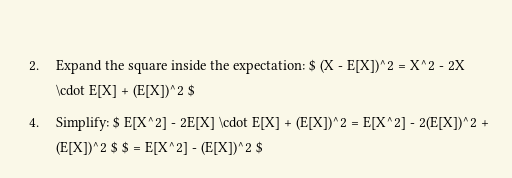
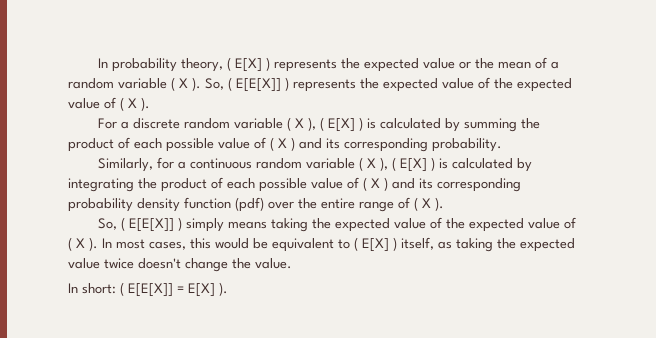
- 2. Expand the square inside the expectation: $ (X - E[X])^2 = X^2 - 2X \cdot E[X] + (E[X])^2 $
- 4. Simplify: $ E[X^2] - 2E[X] \cdot E[X] + (E[X])^2 = E[X^2] - 2(E[X])^2 + (E[X])^2 $ $ = E[X^2] - (E[X])^2 $
+ In probability theory, ( E[X] ) represents the expected value or the mean of a random variable ( X ). So, ( E[E[X]] ) represents the expected value of the expected value of ( X ).
+ For a discrete random variable ( X ), ( E[X] ) is calculated by summing the product of each possible value of ( X ) and its corresponding probability.
+ Similarly, for a continuous random variable ( X ), ( E[X] ) is calculated by integrating the product of each possible value of ( X ) and its corresponding probability density function (pdf) over the entire range of ( X ).
+ So, ( E[E[X]] ) simply means taking the expected value of the expected value of ( X ). In most cases, this would be equivalent to ( E[X] ) itself, as taking the expected value twice doesn't change the value.
+ In short: ( E[E[X]] = E[X] ).

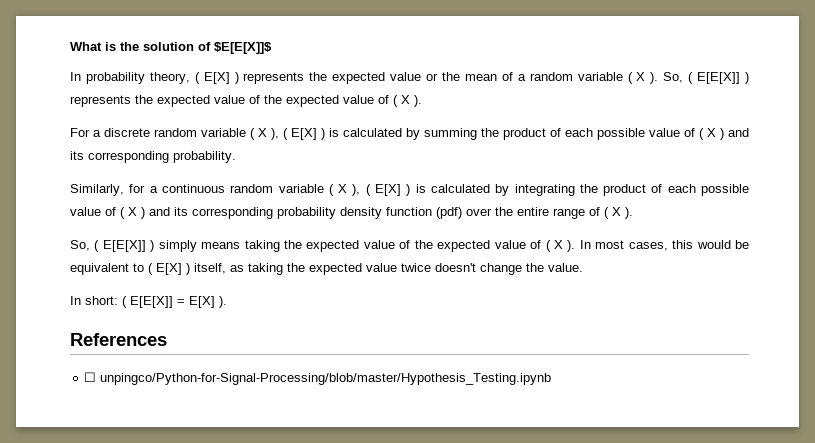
+ What is the solution of $E[E[X]]$
+ References
+ ☐ unpingco/Python-for-Signal-Processing/blob/master/Hypothesis_Testing.ipynb

